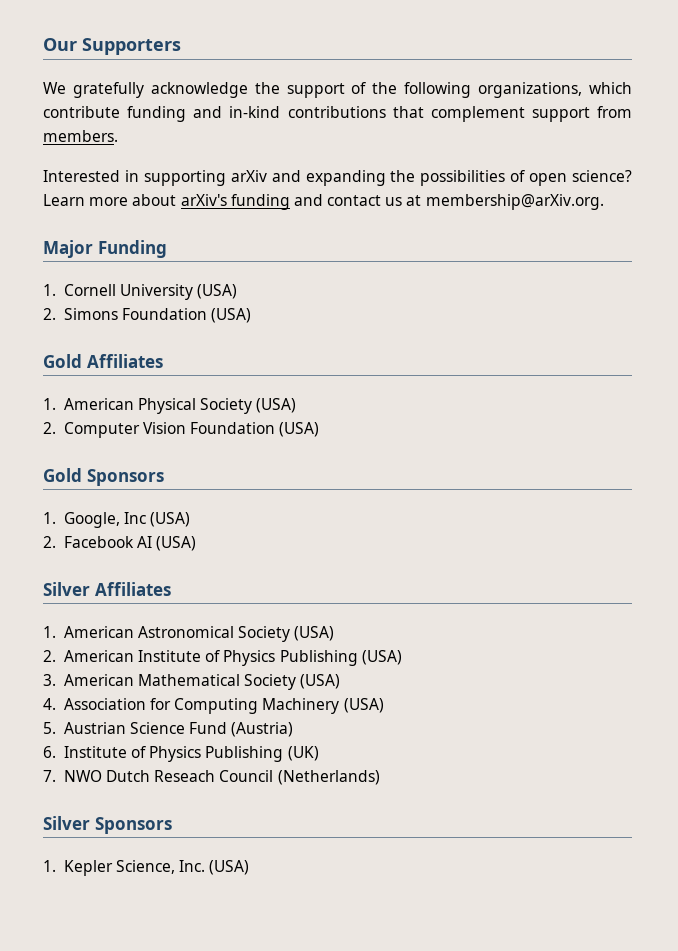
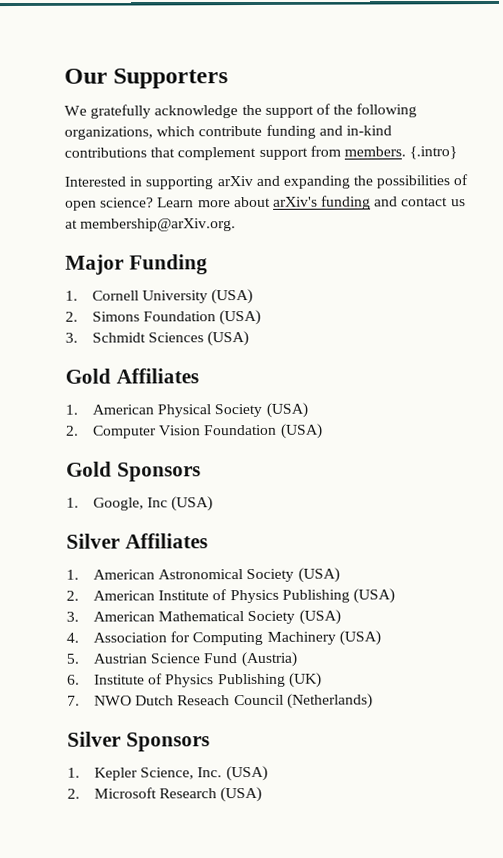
+ {.intro}
+ 3. Schmidt Sciences (USA)
- 2. Facebook AI (USA)
+ 2. Microsoft Research (USA)

